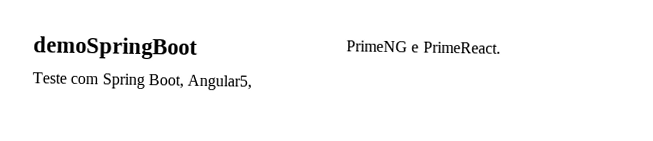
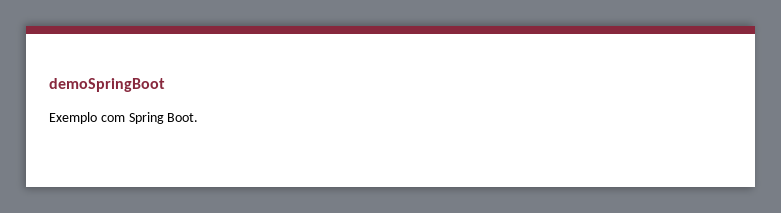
- Teste com Spring Boot, Angular5, PrimeNG e PrimeReact.
+ Exemplo com Spring Boot.

